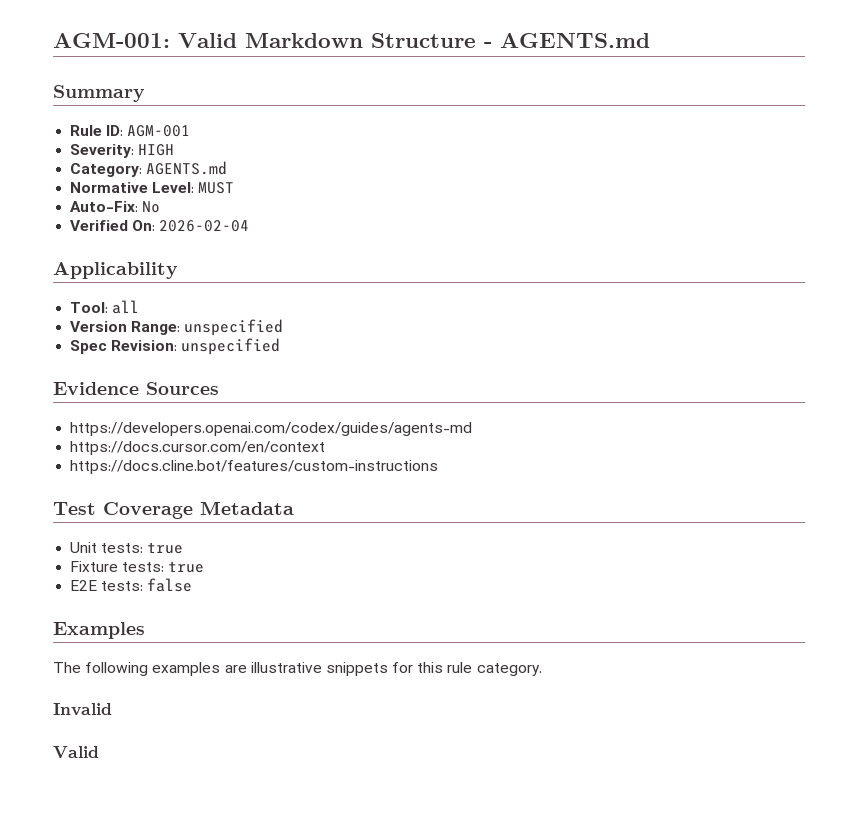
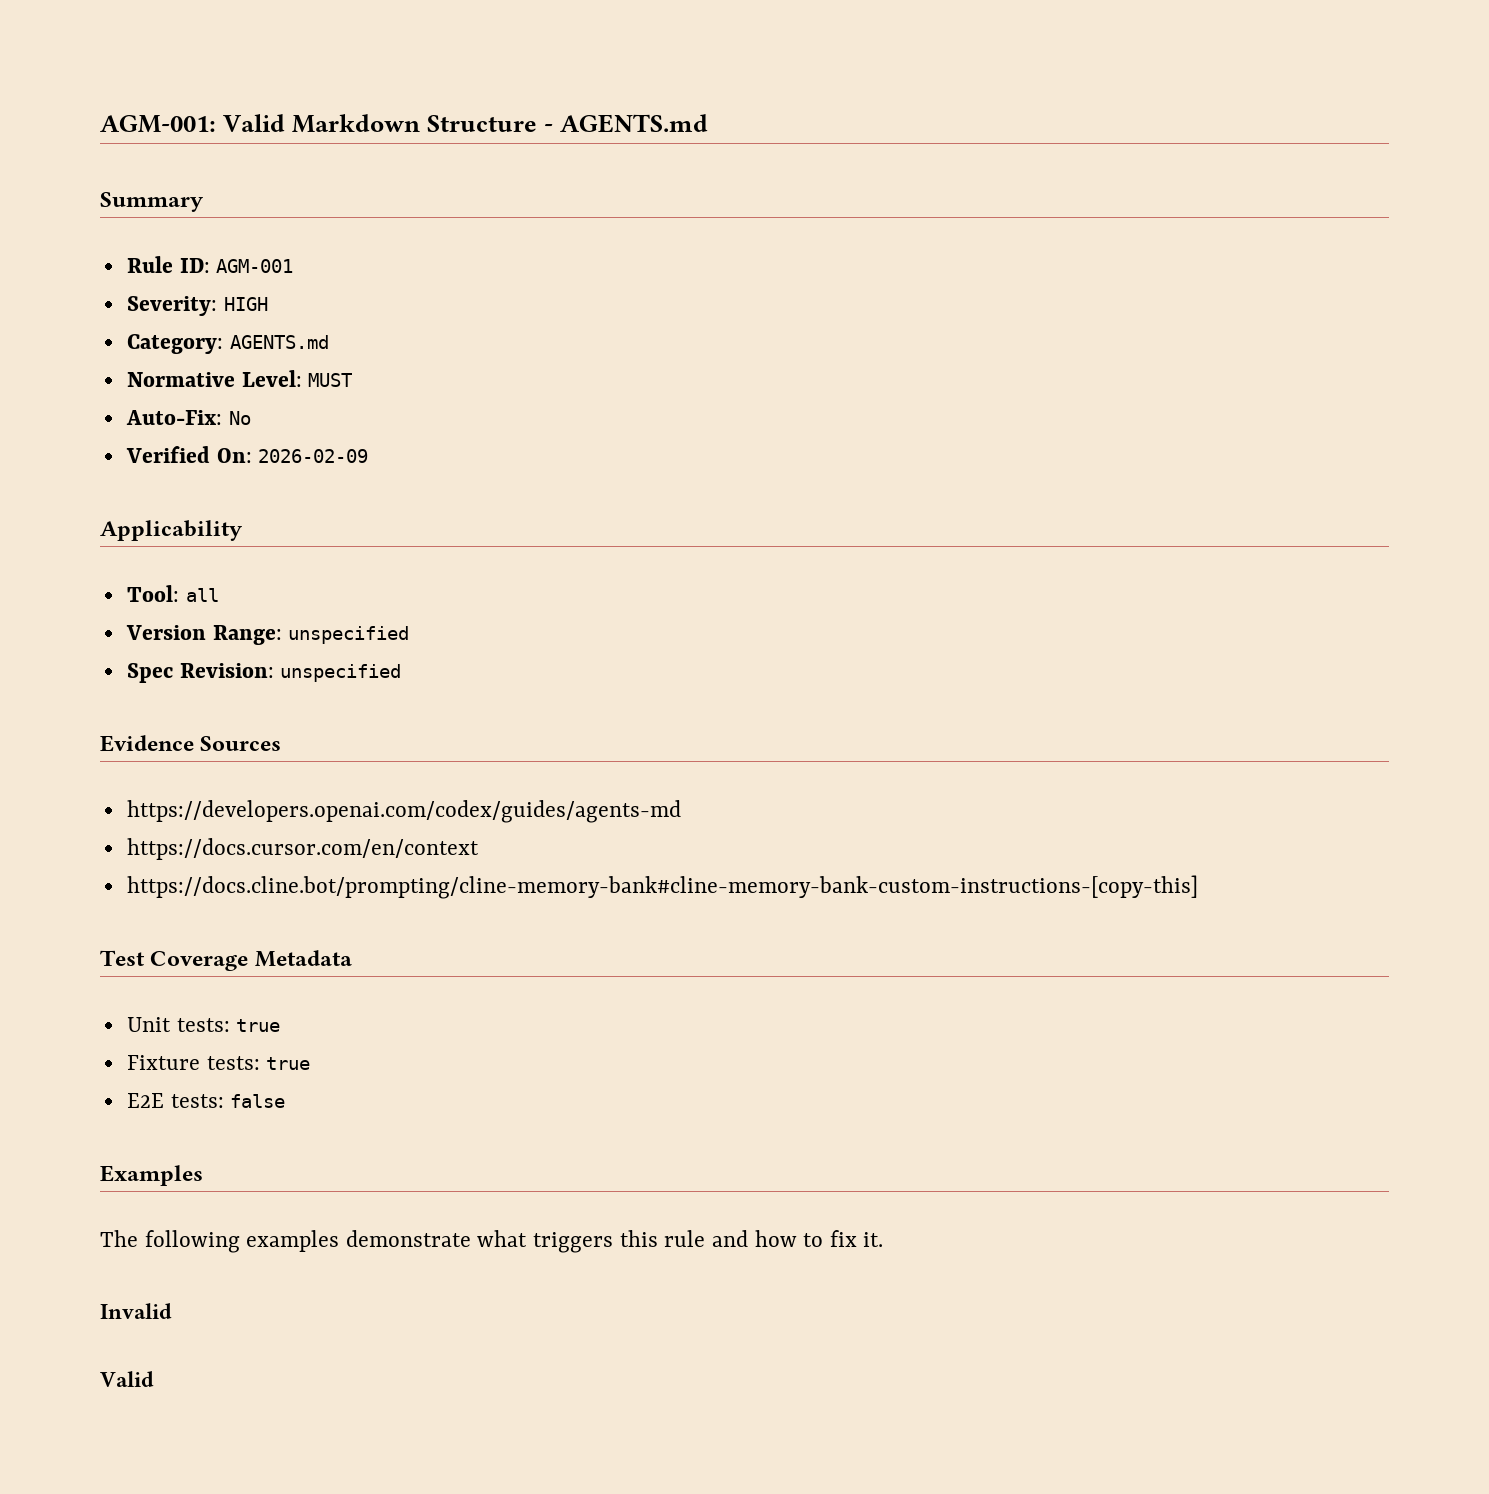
- Verified On: 2026-02-04
+ Verified On: 2026-02-09
- https://docs.cline.bot/features/custom-instructions
+ https://docs.cline.bot/prompting/cline-memory-bank#cline-memory-bank-custom-instructions-[copy-this]
- The following examples are illustrative snippets for this rule category.
+ The following examples demonstrate what triggers this rule and how to fix it.

